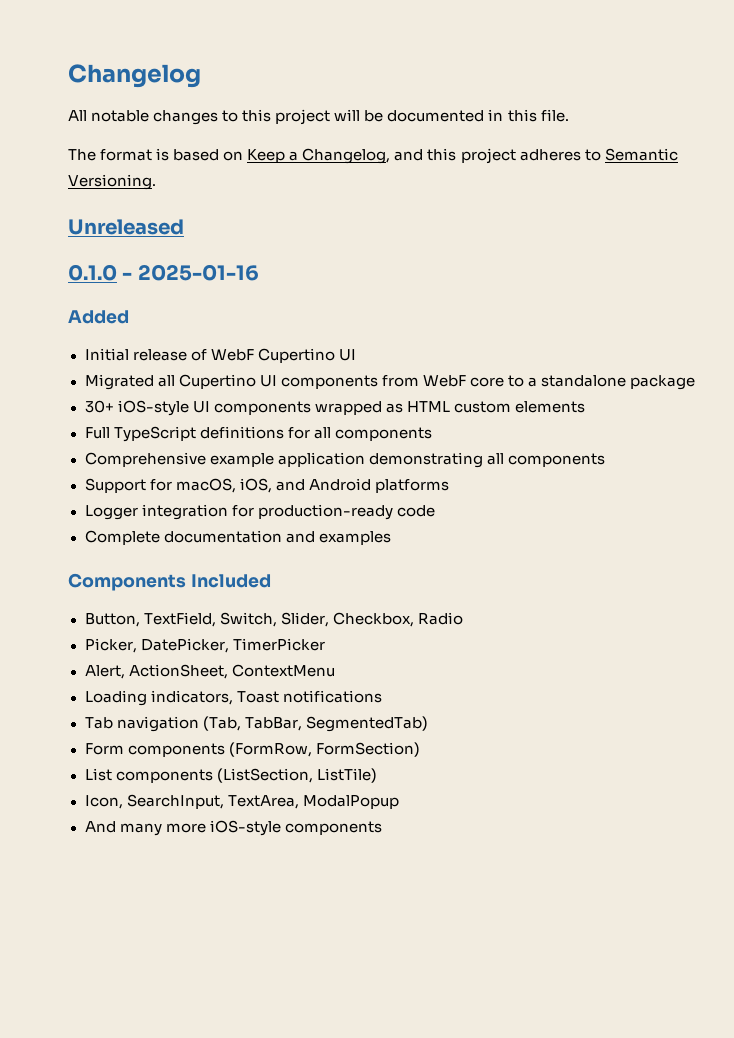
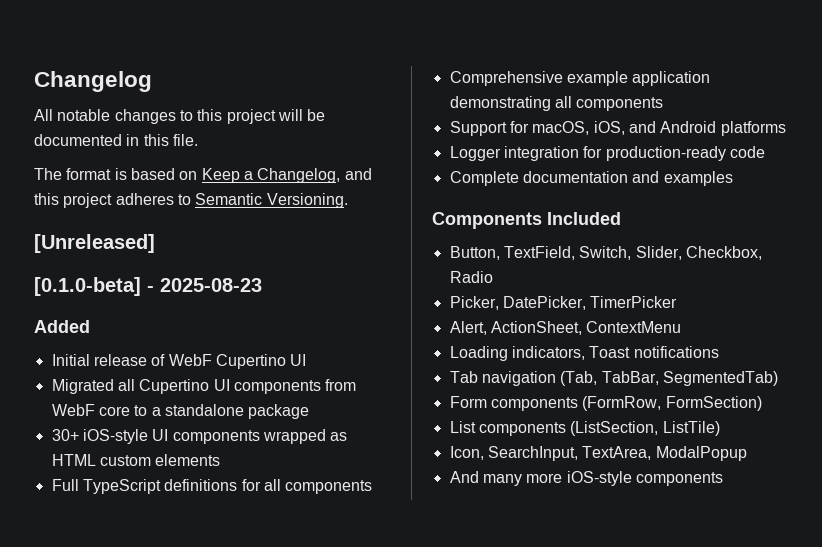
- Unreleased
- 0.1.0 - 2025-01-16
+ [Unreleased]
+ [0.1.0-beta] - 2025-08-23

